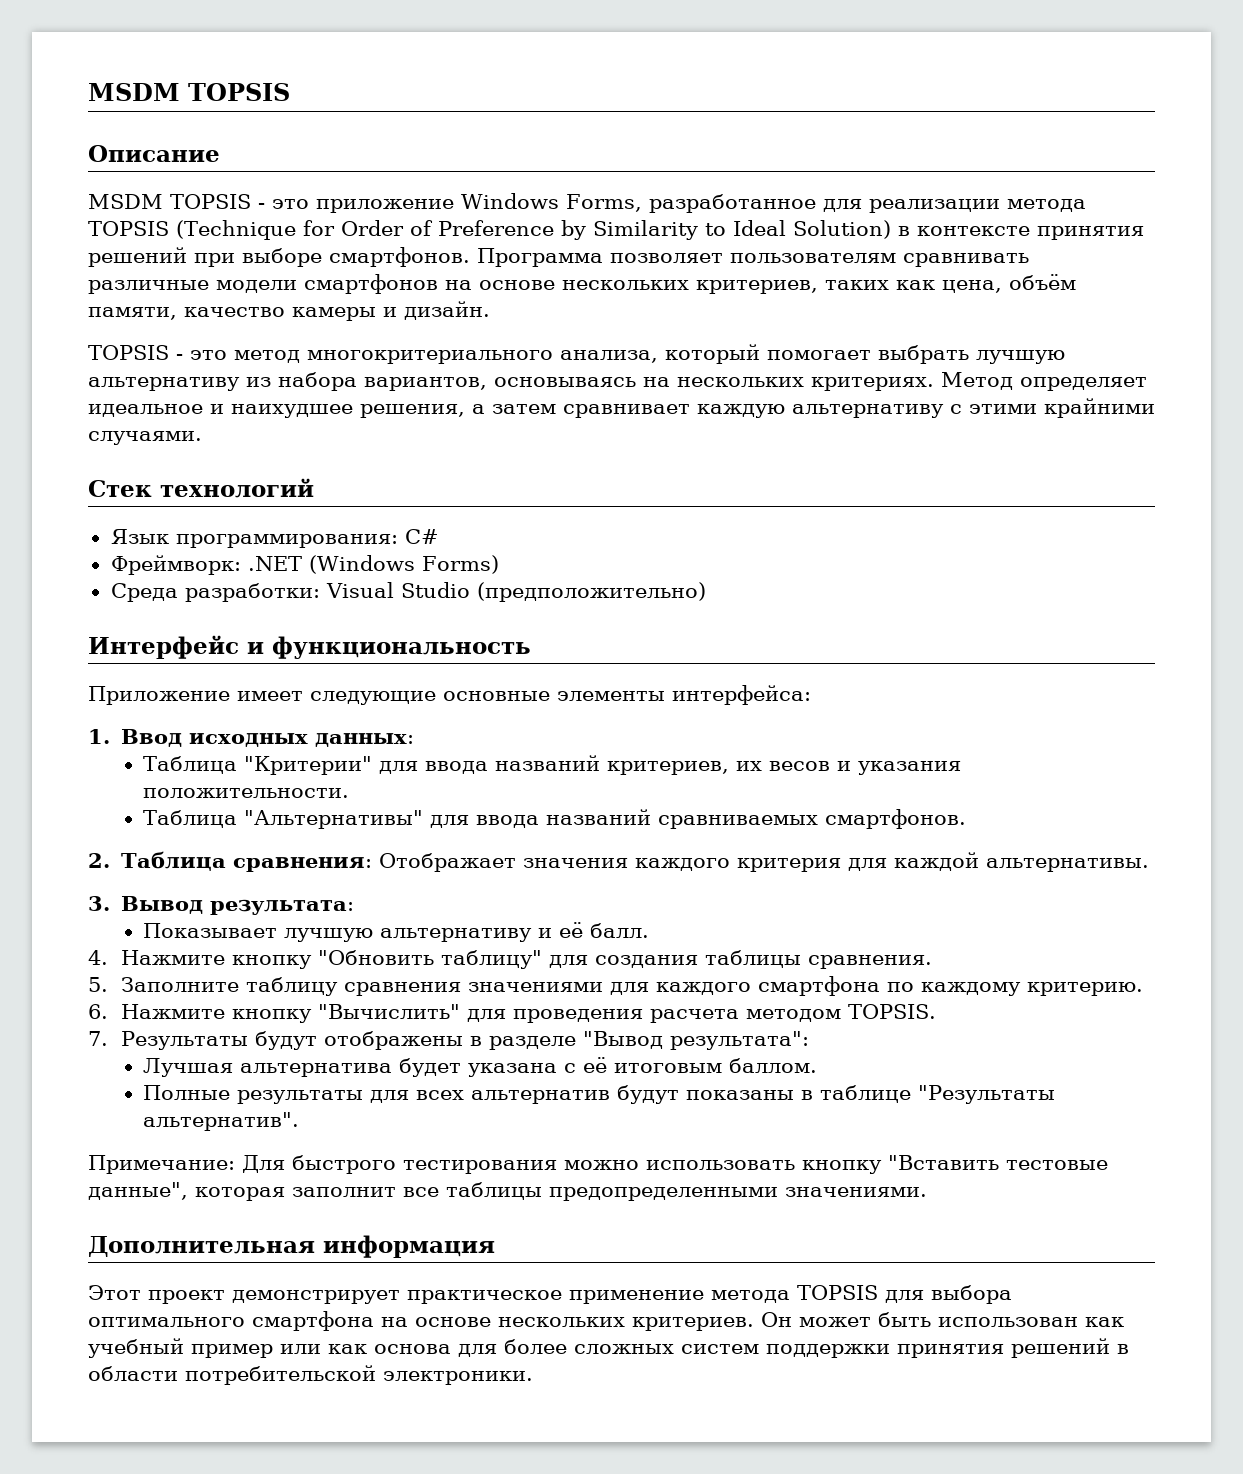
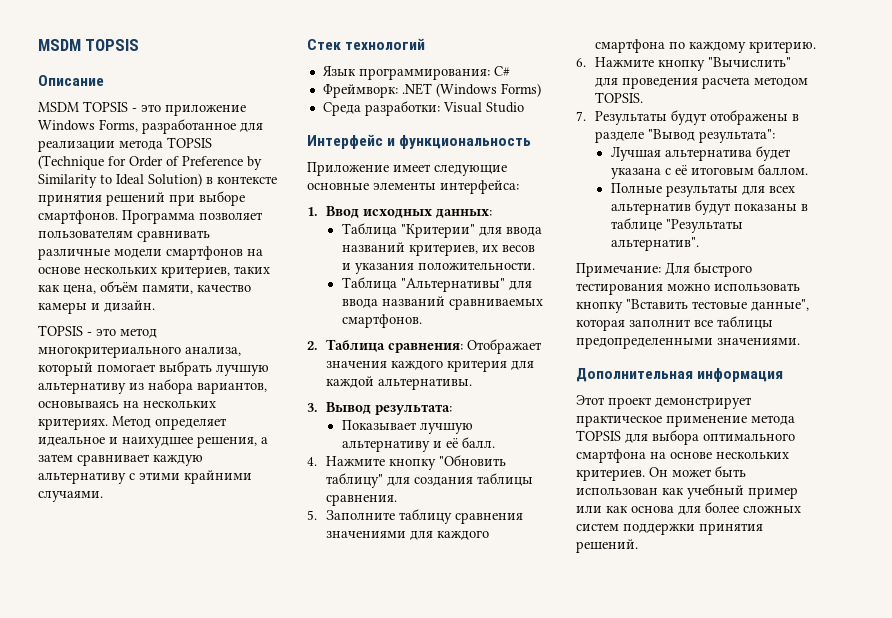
- Среда разработки: Visual Studio (предположительно)
+ Среда разработки: Visual Studio
- Он может быть использован как учебный пример или как основа для более сложных систем поддержки принятия решений в области потребительской электроники.
+ Он может быть использован как учебный пример или как основа для более сложных систем поддержки принятия решений.

